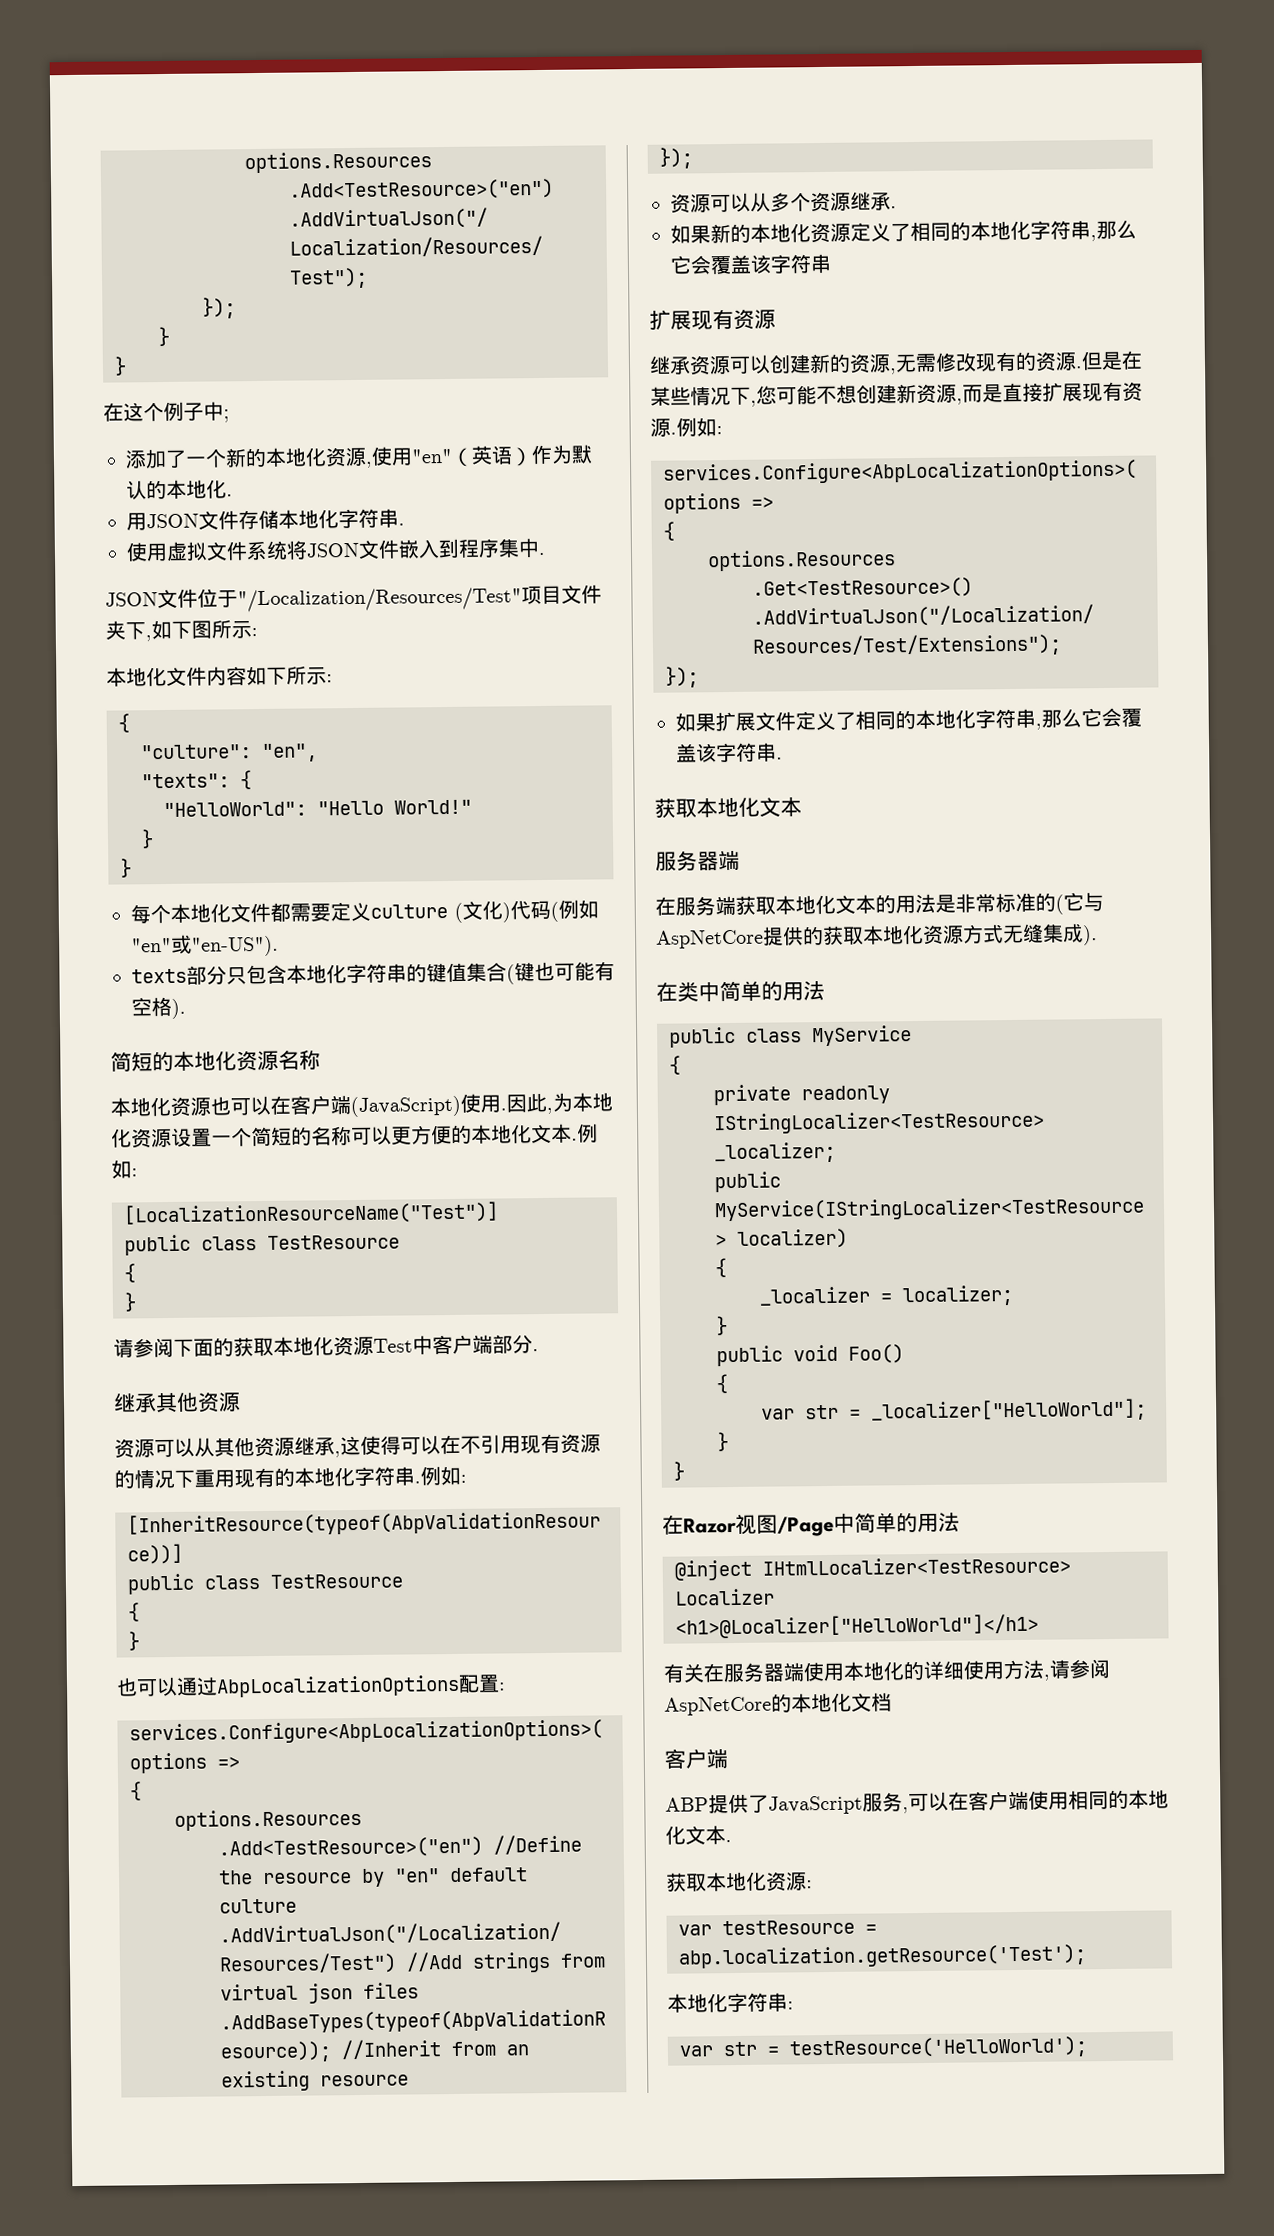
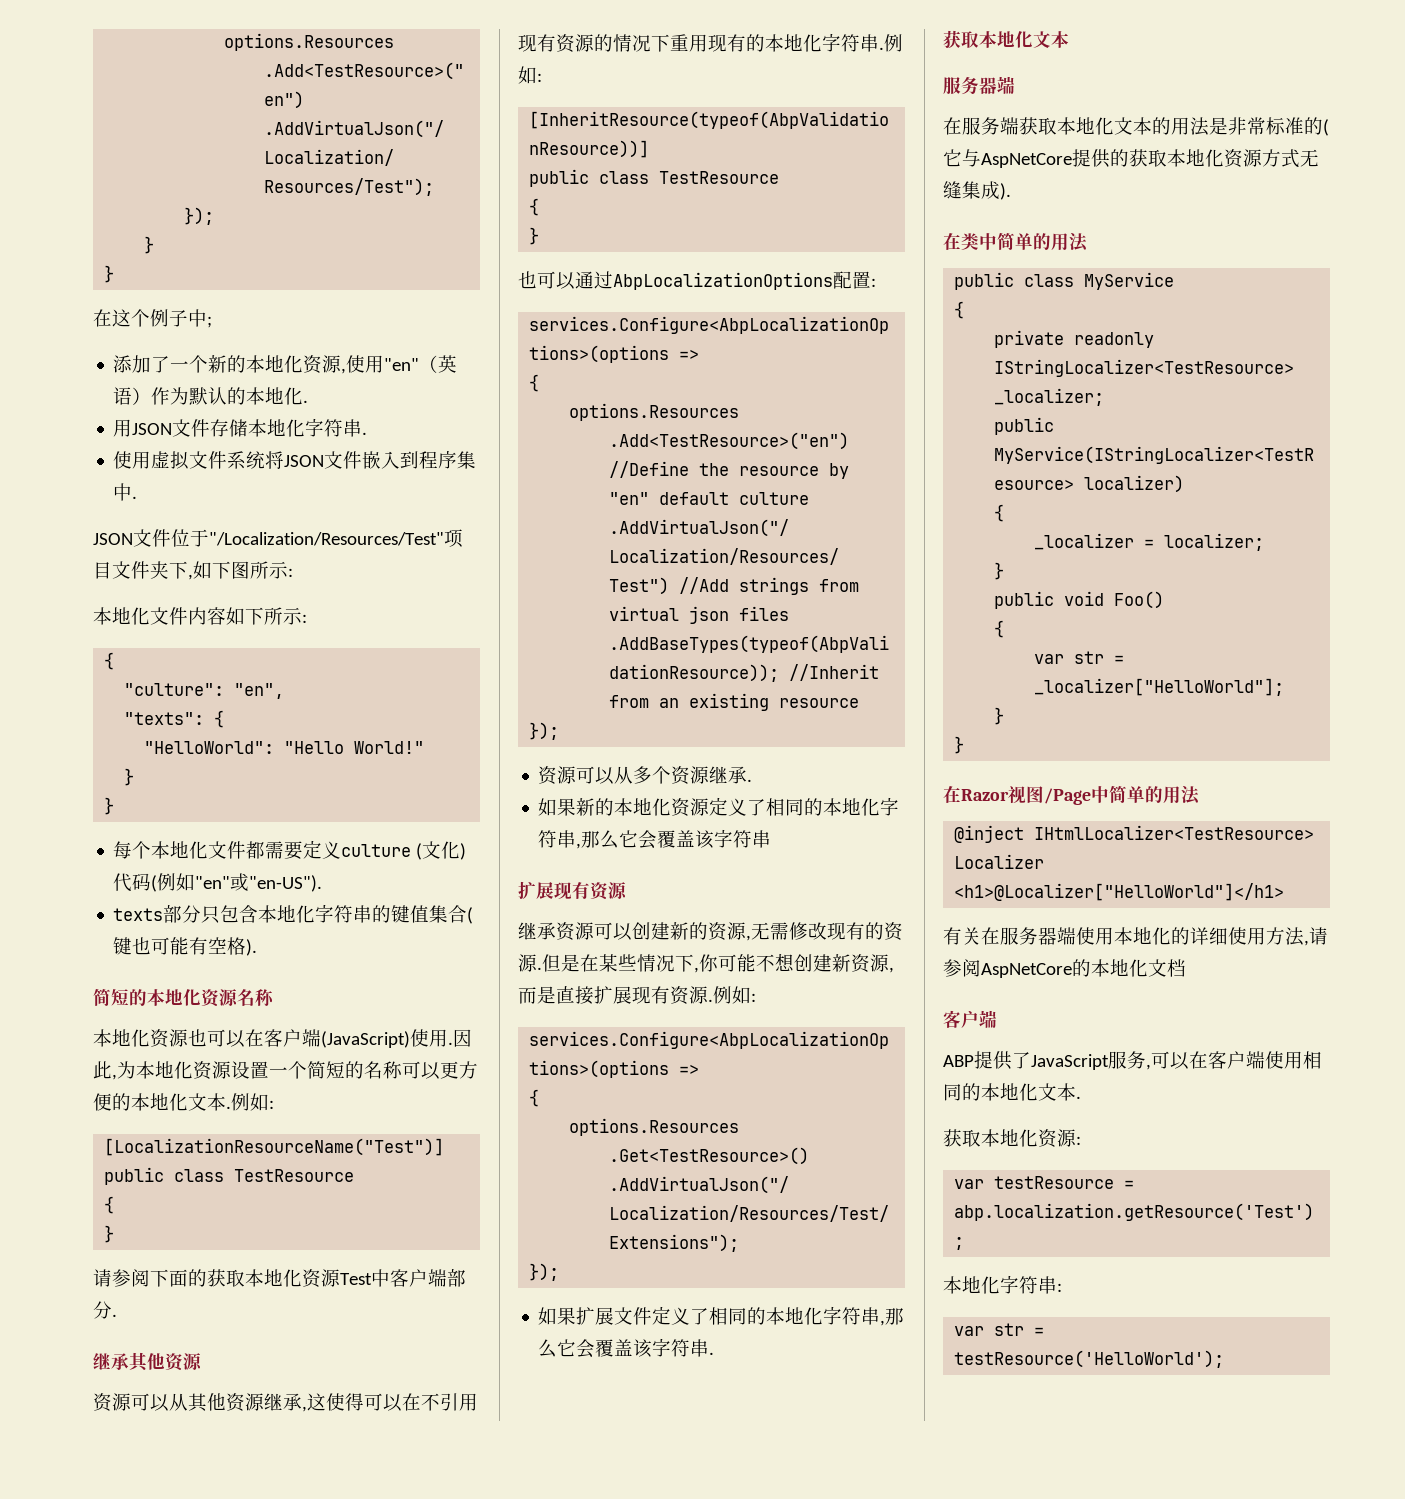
- 但是在某些情况下,您可能不想创建新资源,而是直接扩展现有资源.
+ 但是在某些情况下,你可能不想创建新资源,而是直接扩展现有资源.

